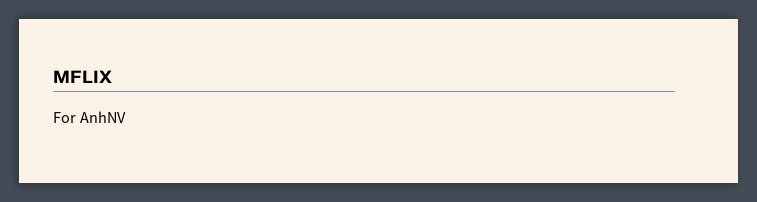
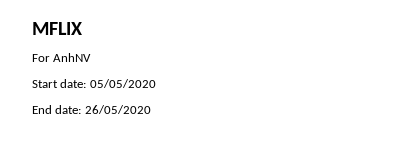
+ Start date: 05/05/2020
+ End date: 26/05/2020

